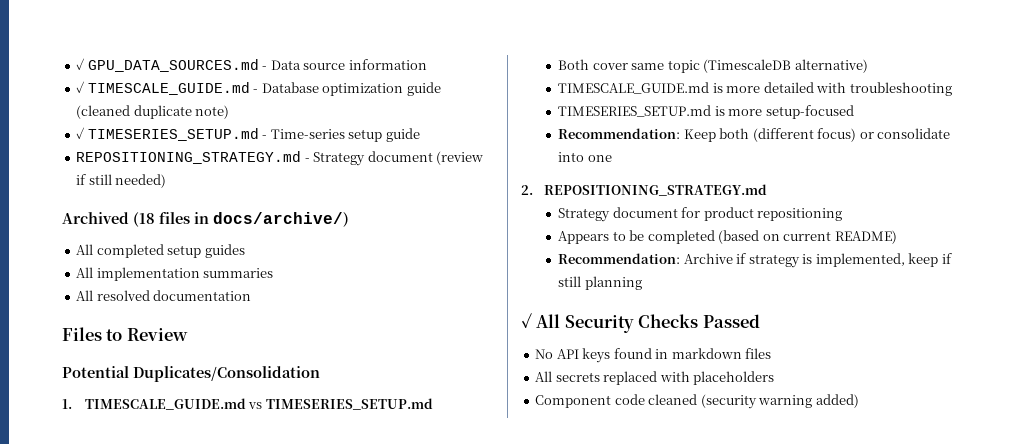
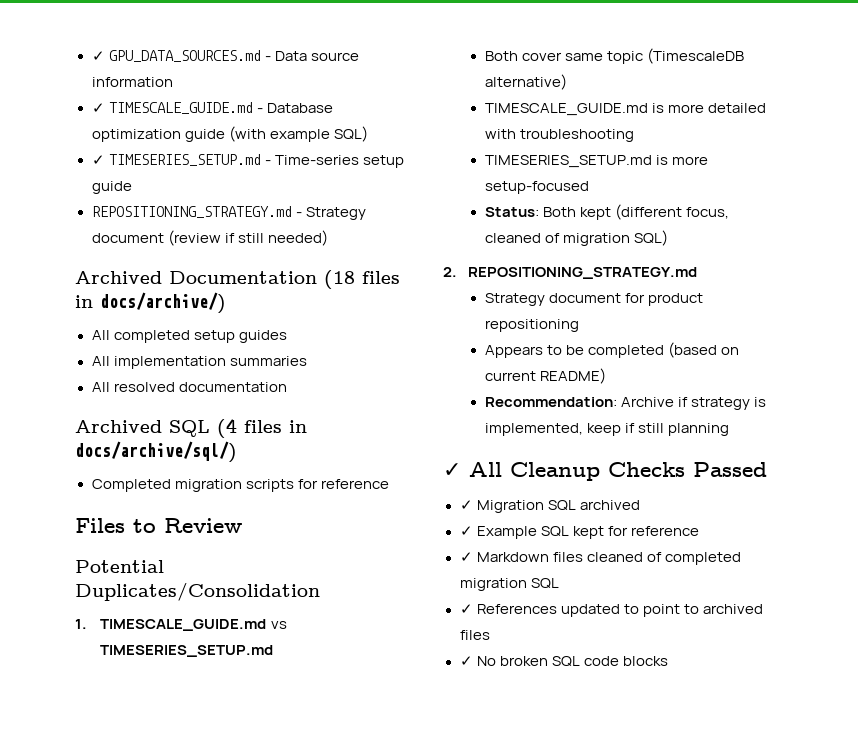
- ✓ TIMESCALE_GUIDE.md - Database optimization guide (cleaned duplicate note)
+ ✓ TIMESCALE_GUIDE.md - Database optimization guide (with example SQL)
- Archived (18 files in docs/archive/)
+ Archived Documentation (18 files in docs/archive/)
+ Archived SQL (4 files in docs/archive/sql/)
+ Completed migration scripts for reference
- Recommendation: Keep both (different focus) or consolidate into one
+ Status: Both kept (different focus, cleaned of migration SQL)
- ✓ All Security Checks Passed
+ ✓ All Cleanup Checks Passed
- No API keys found in markdown files
- All secrets replaced with placeholders
- Component code cleaned (security warning added)
+ ✓ Migration SQL archived
+ ✓ Example SQL kept for reference
+ ✓ Markdown files cleaned of completed migration SQL
+ ✓ References updated to point to archived files
+ ✓ No broken SQL code blocks

